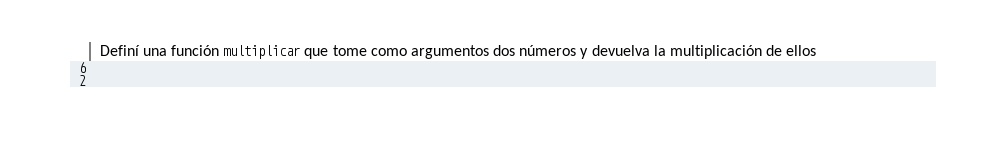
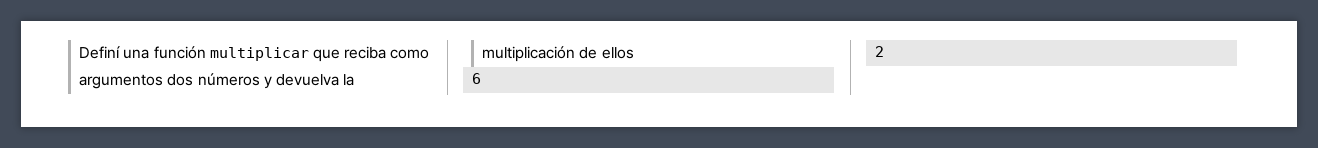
- Definí una función multiplicar que tome como argumentos dos números y devuelva la multiplicación de ellos
+ Definí una función multiplicar que reciba como argumentos dos números y devuelva la multiplicación de ellos

